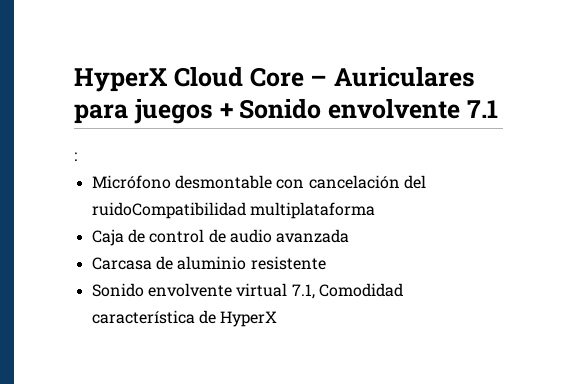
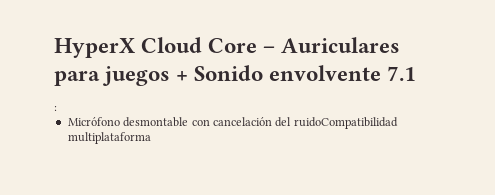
- Caja de control de audio avanzada
- Carcasa de aluminio resistente
- Sonido envolvente virtual 7.1, Comodidad característica de HyperX

